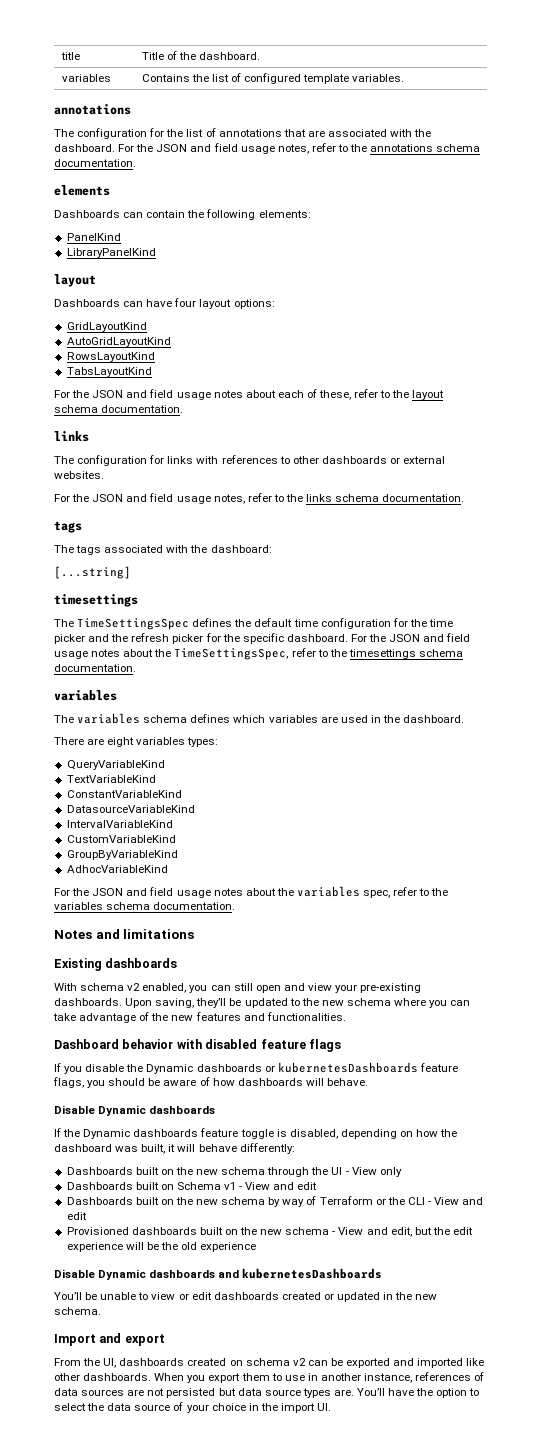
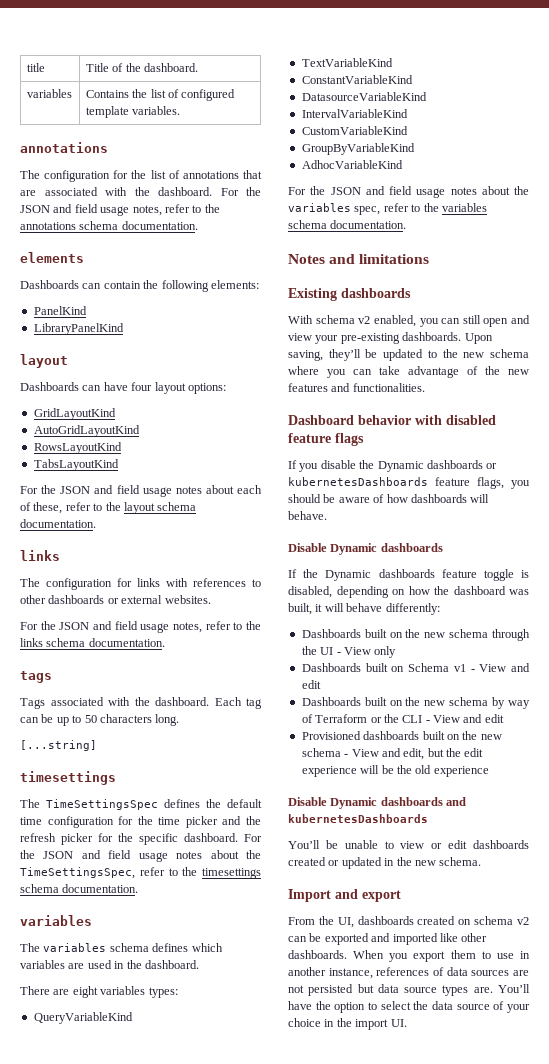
- The tags associated with the dashboard:
+ Tags associated with the dashboard. Each tag can be up to 50 characters long.

